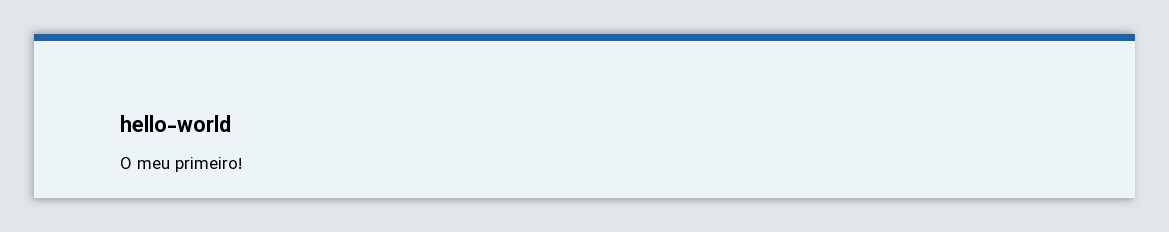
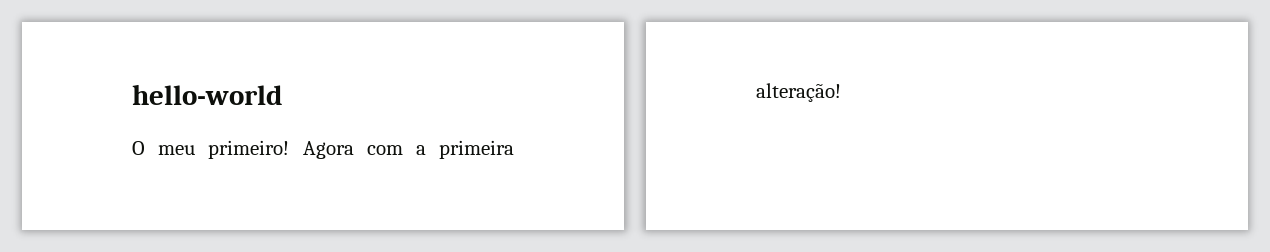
+ Agora com a primeira alteração!

